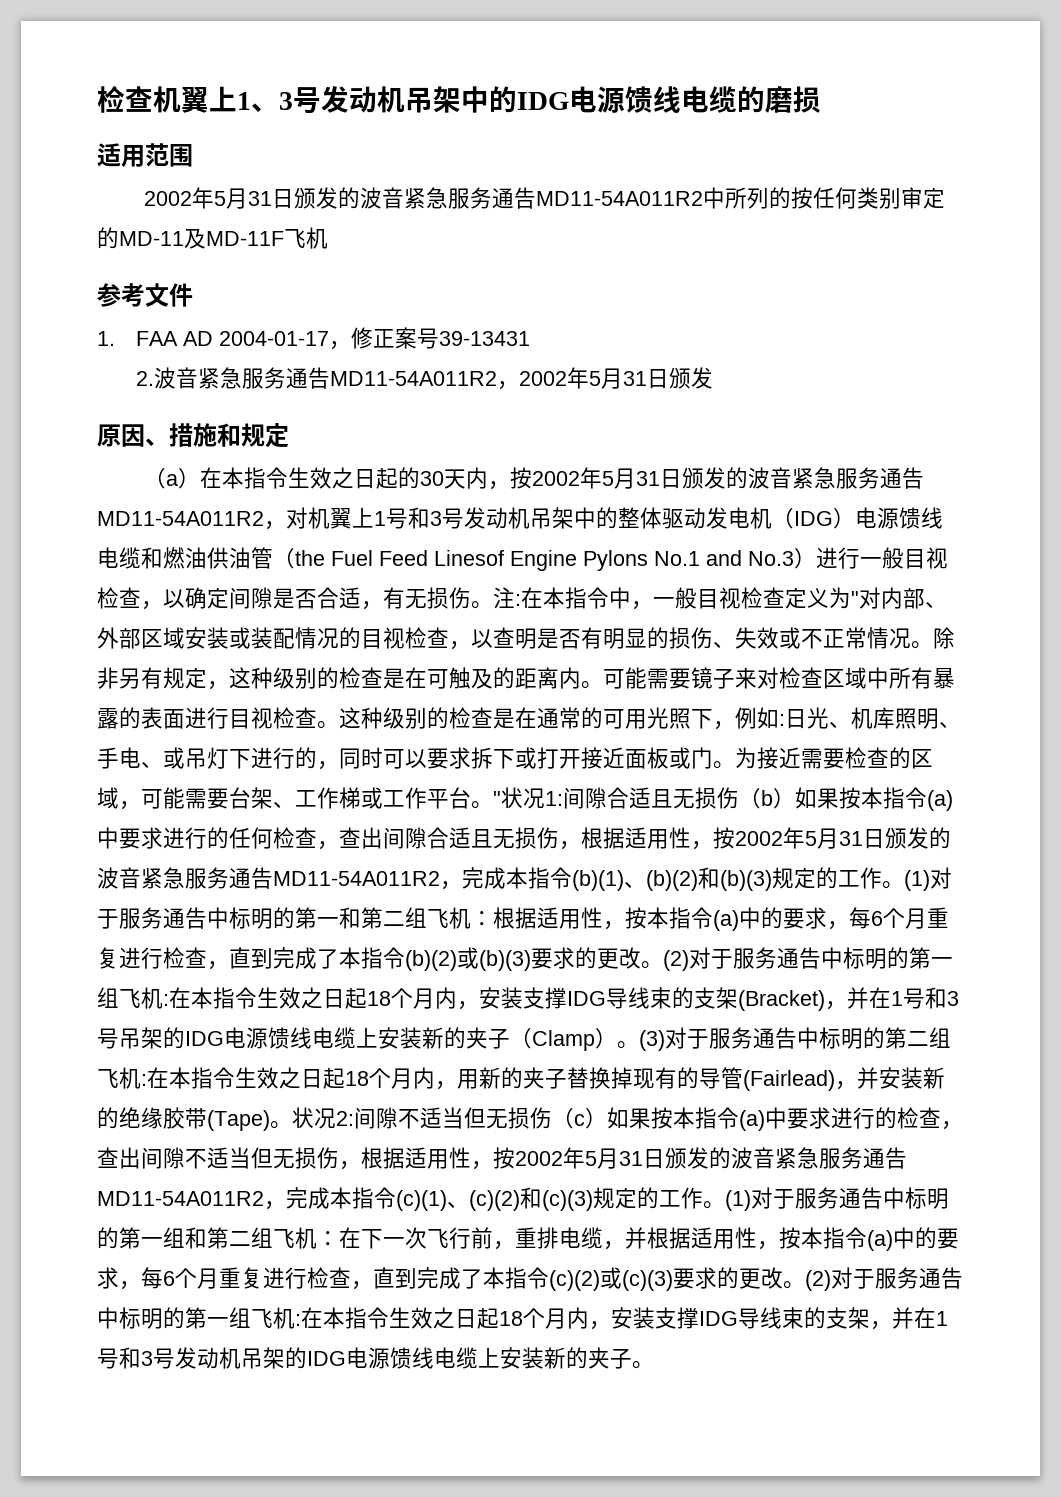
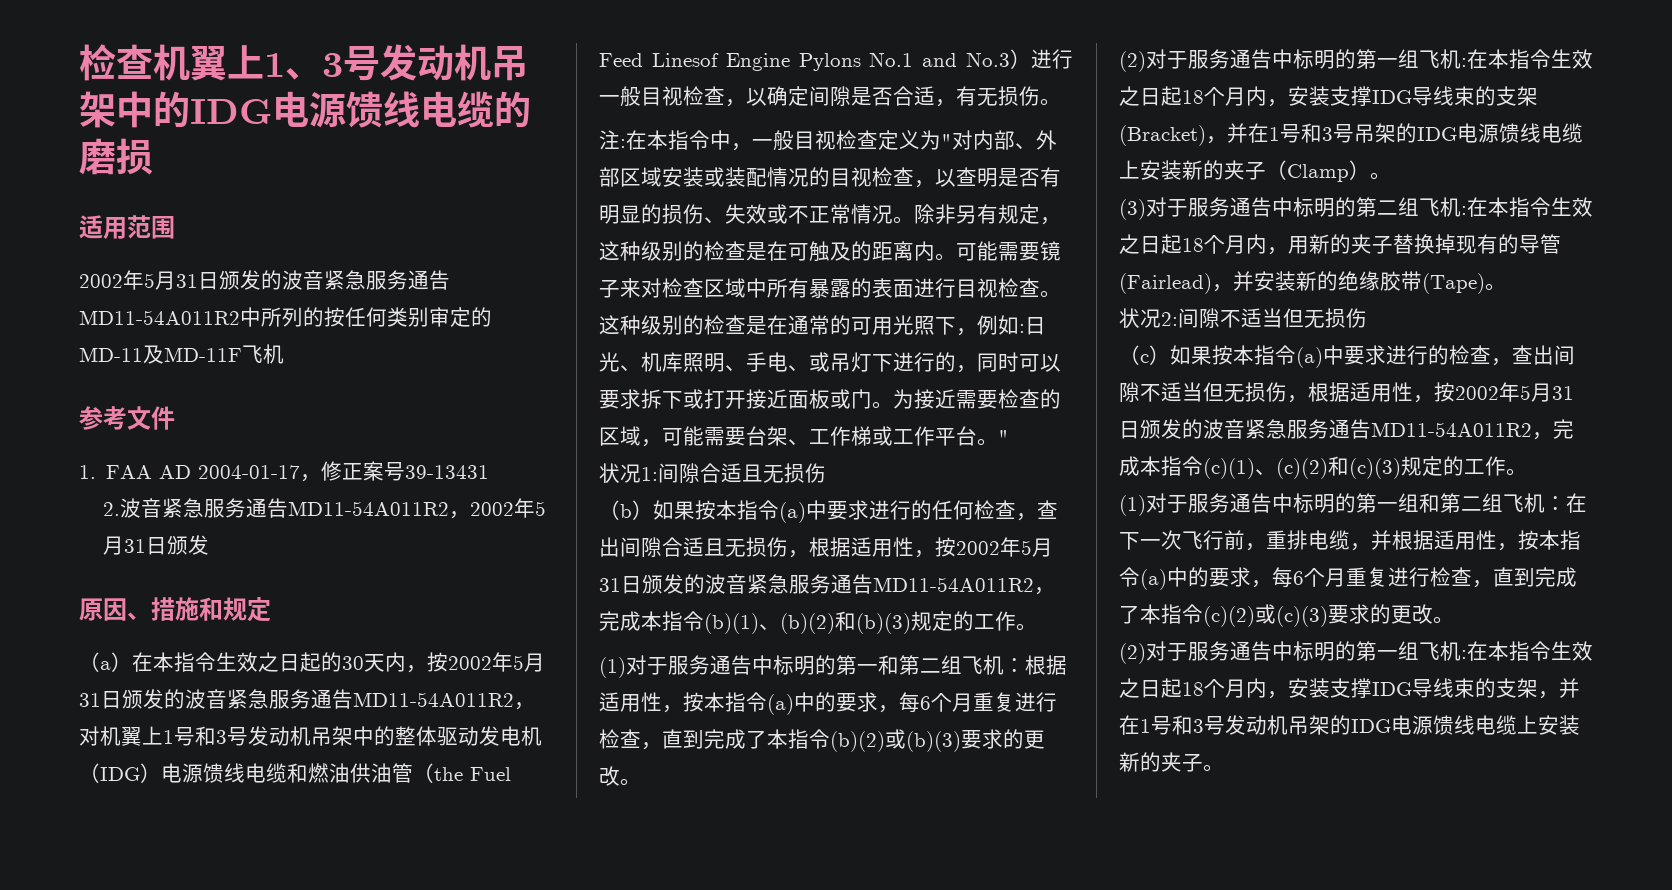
- （a）在本指令生效之日起的30天内，按2002年5月31日颁发的波音紧急服务通告MD11-54A011R2，对机翼上1号和3号发动机吊架中的整体驱动发电机（IDG）电源馈线电缆和燃油供油管（the Fuel Feed Linesof Engine Pylons No.1 and No.3）进行一般目视检查，以确定间隙是否合适，有无损伤。注:
+ （a）在本指令生效之日起的30天内，按2002年5月31日颁发的波音紧急服务通告MD11-54A011R2，对机翼上1号和3号发动机吊架中的整体驱动发电机（IDG）电源馈线电缆和燃油供油管（the Fuel Feed Linesof Engine Pylons No.1 and No.3）进行一般目视检查，以确定间隙是否合适，有无损伤。
+ 注:
- 为接近需要检查的区域，可能需要台架、工作梯或工作平台。"状况1:间隙合适且无损伤（b）如果按本指令(a)中要求进行的任何检查，查出间隙合适且无损伤，根据适用性，按2002年5月31日颁发的波音紧急服务通告MD11-54A011R2，完成本指令(b)(1)、(b)(2)和(b)(3)规定的工作。(1)对于服务通告中标明的第一和第二组飞机：
+ 为接近需要检查的区域，可能需要台架、工作梯或工作平台。"
+ 状况1:间隙合适且无损伤
+ （b）如果按本指令(a)中要求进行的任何检查，查出间隙合适且无损伤，根据适用性，按2002年5月31日颁发的波音紧急服务通告MD11-54A011R2，完成本指令(b)(1)、(b)(2)和(b)(3)规定的工作。
+ (1)对于服务通告中标明的第一和第二组飞机：
- 根据适用性，按本指令(a)中的要求，每6个月重复进行检查，直到完成了本指令(b)(2)或(b)(3)要求的更改。(2)对于服务通告中标明的第一组飞机:
+ 根据适用性，按本指令(a)中的要求，每6个月重复进行检查，直到完成了本指令(b)(2)或(b)(3)要求的更改。
+ (2)对于服务通告中标明的第一组飞机:
- 在本指令生效之日起18个月内，安装支撑IDG导线束的支架(Bracket)，并在1号和3号吊架的IDG电源馈线电缆上安装新的夹子（Clamp）。(3)对于服务通告中标明的第二组飞机:
+ 在本指令生效之日起18个月内，安装支撑IDG导线束的支架(Bracket)，并在1号和3号吊架的IDG电源馈线电缆上安装新的夹子（Clamp）。
+ (3)对于服务通告中标明的第二组飞机:
- 在本指令生效之日起18个月内，用新的夹子替换掉现有的导管(Fairlead)，并安装新的绝缘胶带(Tape)。状况2:间隙不适当但无损伤（c）如果按本指令(a)中要求进行的检查，查出间隙不适当但无损伤，根据适用性，按2002年5月31日颁发的波音紧急服务通告MD11-54A011R2，完成本指令(c)(1)、(c)(2)和(c)(3)规定的工作。(1)对于服务通告中标明的第一组和第二组飞机：
+ 在本指令生效之日起18个月内，用新的夹子替换掉现有的导管(Fairlead)，并安装新的绝缘胶带(Tape)。
+ 状况2:间隙不适当但无损伤
+ （c）如果按本指令(a)中要求进行的检查，查出间隙不适当但无损伤，根据适用性，按2002年5月31日颁发的波音紧急服务通告MD11-54A011R2，完成本指令(c)(1)、(c)(2)和(c)(3)规定的工作。
+ (1)对于服务通告中标明的第一组和第二组飞机：
- 在下一次飞行前，重排电缆，并根据适用性，按本指令(a)中的要求，每6个月重复进行检查，直到完成了本指令(c)(2)或(c)(3)要求的更改。(2)对于服务通告中标明的第一组飞机:
+ 在下一次飞行前，重排电缆，并根据适用性，按本指令(a)中的要求，每6个月重复进行检查，直到完成了本指令(c)(2)或(c)(3)要求的更改。
+ (2)对于服务通告中标明的第一组飞机:

